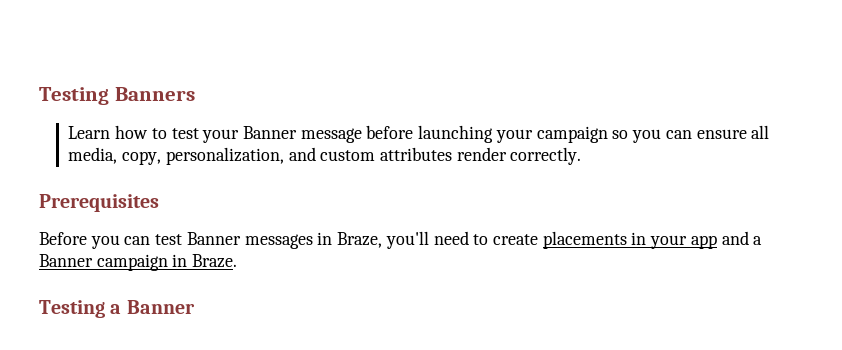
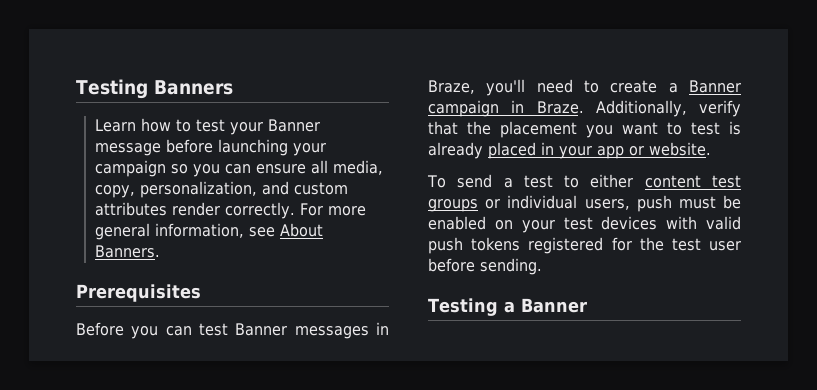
+ For more general information, see About Banners.
- Before you can test Banner messages in Braze, you'll need to create placements in your app and a Banner campaign in Braze.
+ Before you can test Banner messages in Braze, you'll need to create a Banner campaign in Braze. Additionally, verify that the placement you want to test is already placed in your app or website.
+ To send a test to either content test groups or individual users, push must be enabled on your test devices with valid push tokens registered for the test user before sending.

